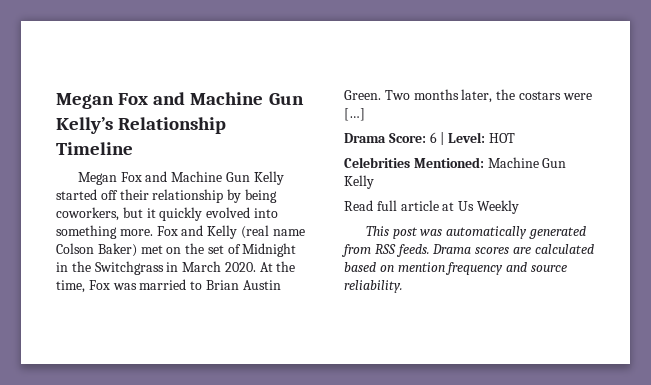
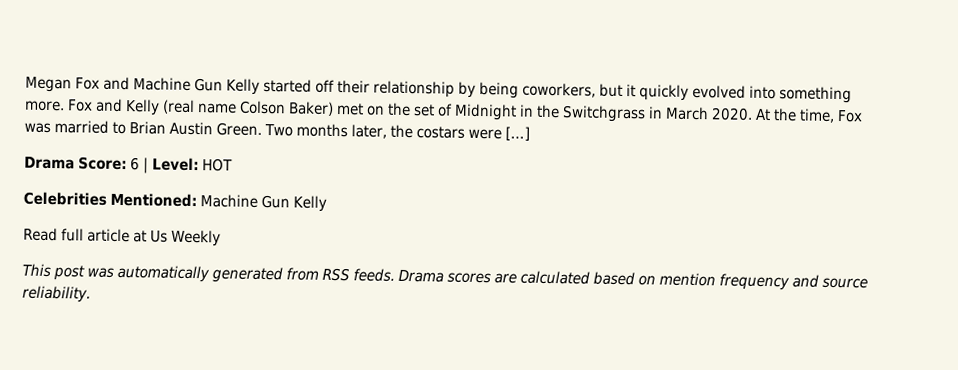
- Megan Fox and Machine Gun Kelly’s Relationship Timeline

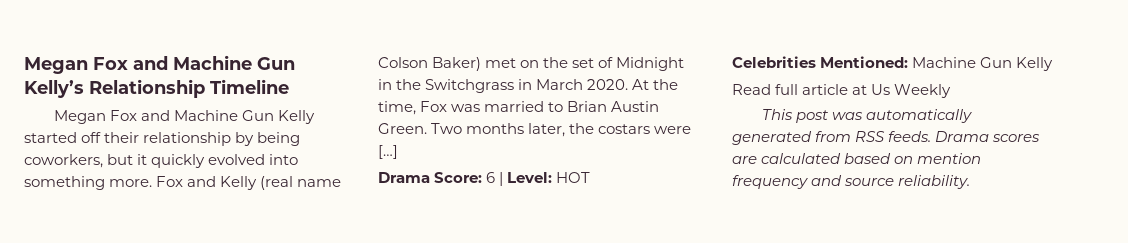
+ Megan Fox and Machine Gun Kelly’s Relationship Timeline

